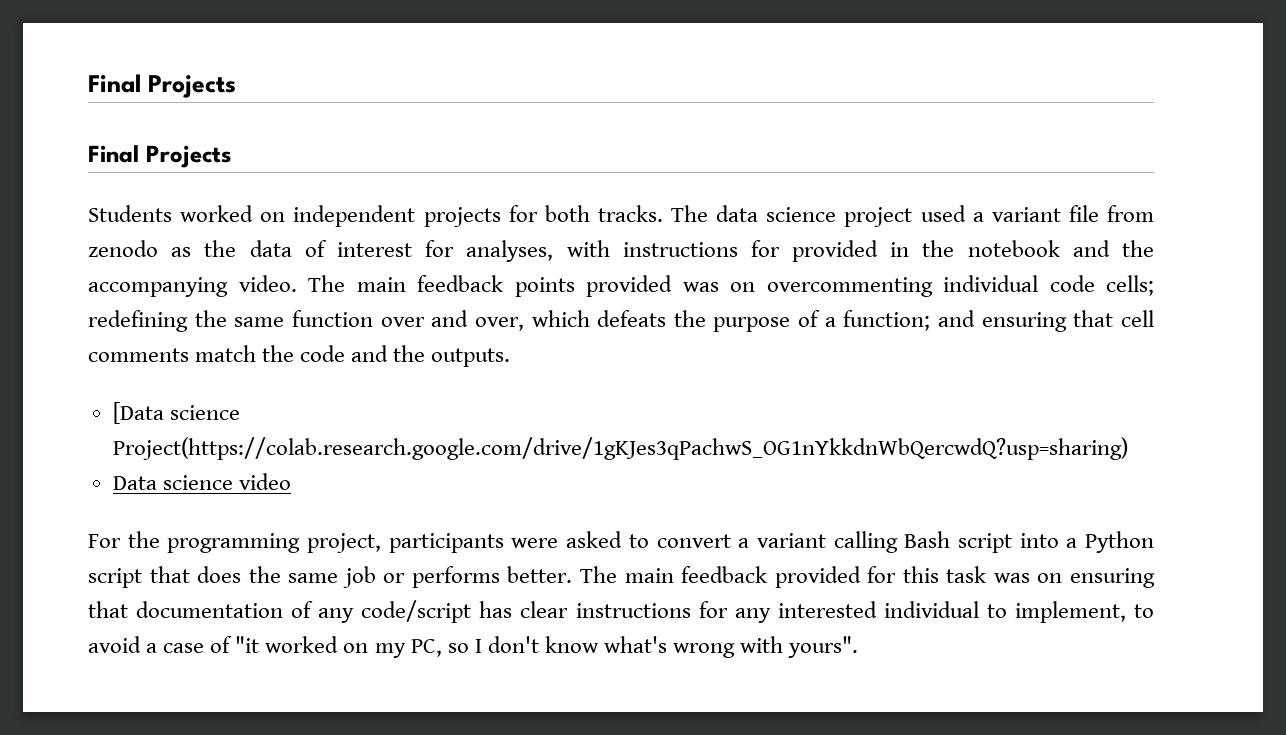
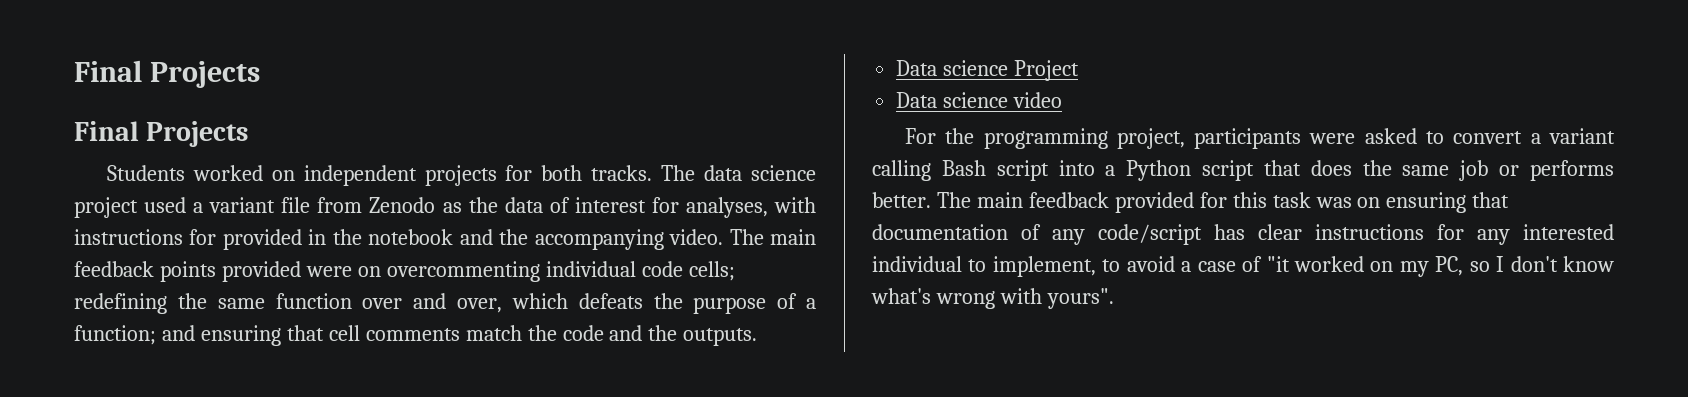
- The data science project used a variant file from zenodo as the data of interest for analyses, with instructions for provided in the notebook and the accompanying video.
+ The data science project used a variant file from Zenodo as the data of interest for analyses, with instructions for provided in the notebook and the accompanying video.
- The main feedback points provided was on overcommenting individual code cells; redefining the same function over and over, which defeats the purpose of a function; and ensuring that cell comments match the code and the outputs.
+ The main feedback points provided were on overcommenting individual code cells; redefining the same function over and over, which defeats the purpose of a function; and ensuring that cell comments match the code and the outputs.
- [Data science Project(https://colab.research.google.com/drive/1gKJes3qPachwS_OG1nYkkdnWbQercwdQ?usp=sharing)
+ Data science Project

